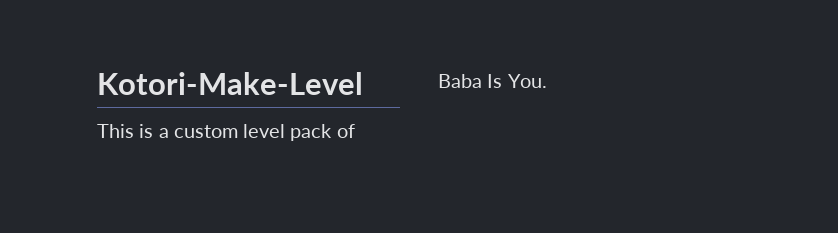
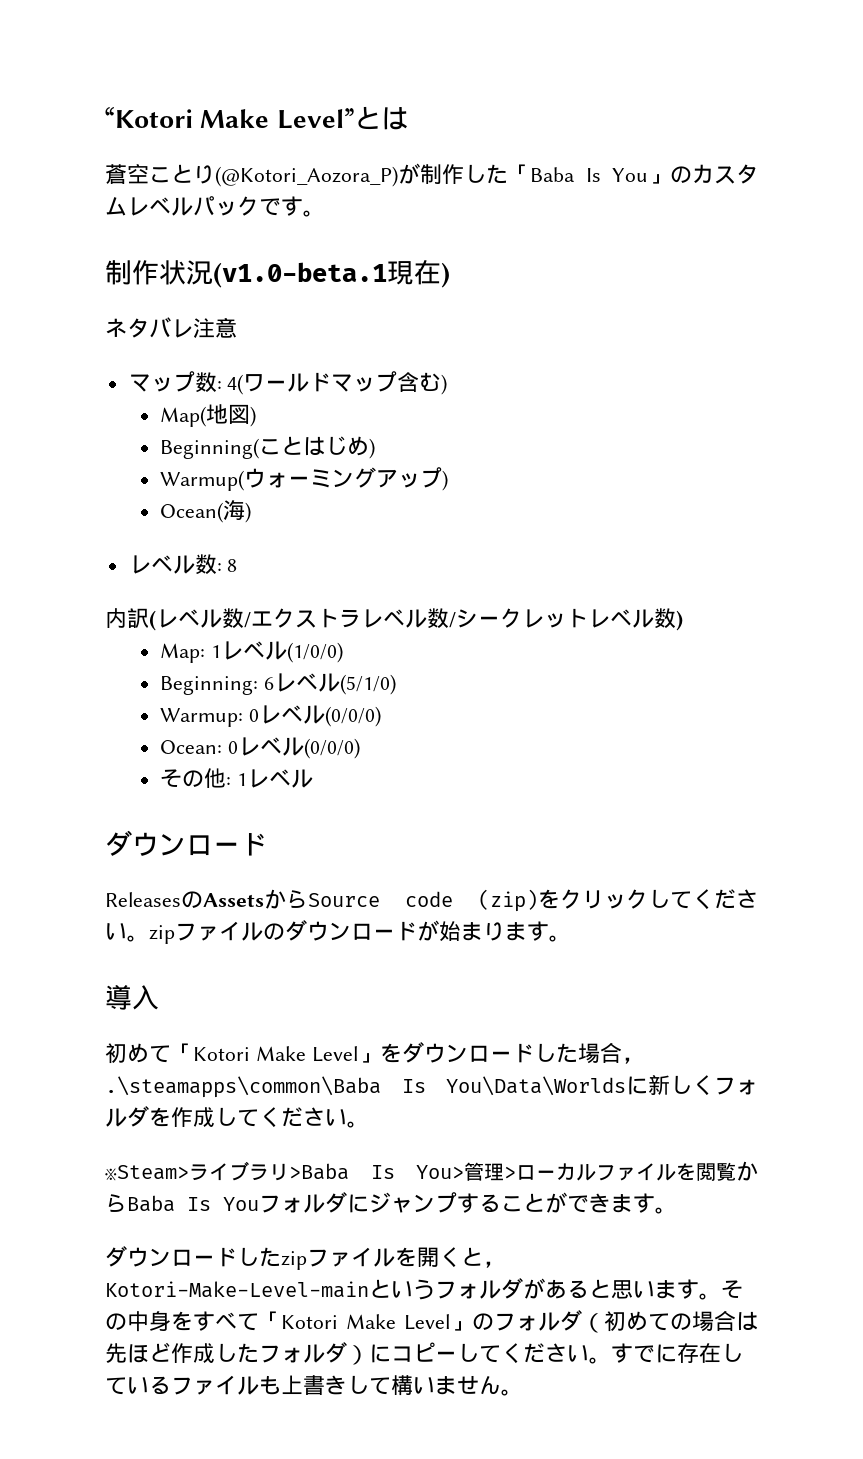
- Kotori-Make-Level
- This is a custom level pack of Baba Is You.
+ “Kotori Make Level”とは
+ 蒼空ことり(@Kotori_Aozora_P)が制作した「Baba Is You」のカスタムレベルパックです。
+ 制作状況(v1.0-beta.1現在)
+ ネタバレ注意
+ マップ数: 4(ワールドマップ含む)
+ Map(地図)
+ Beginning(ことはじめ)
+ Warmup(ウォーミングアップ)
+ Ocean(海)
+ レベル数: 8
+ 内訳(レベル数/エクストラレベル数/シークレットレベル数)
+ Map: 1レベル(1/0/0)
+ Beginning: 6レベル(5/1/0)
+ Warmup: 0レベル(0/0/0)
+ Ocean: 0レベル(0/0/0)
+ その他: 1レベル
+ ダウンロード
+ ReleasesのAssetsからSource code (zip)をクリックしてください。zipファイルのダウンロードが始まります。
+ 導入
+ 初めて「Kotori Make Level」をダウンロードした場合，.\steamapps\common\Baba Is You\Data\Worldsに新しくフォルダを作成してください。
+ ※Steam>ライブラリ>Baba Is You>管理>ローカルファイルを閲覧からBaba Is Youフォルダにジャンプすることができます。
+ ダウンロードしたzipファイルを開くと，Kotori-Make-Level-mainというフォルダがあると思います。その中身をすべて「Kotori Make Level」のフォルダ（初めての場合は先ほど作成したフォルダ）にコピーしてください。すでに存在しているファイルも上書きして構いません。

